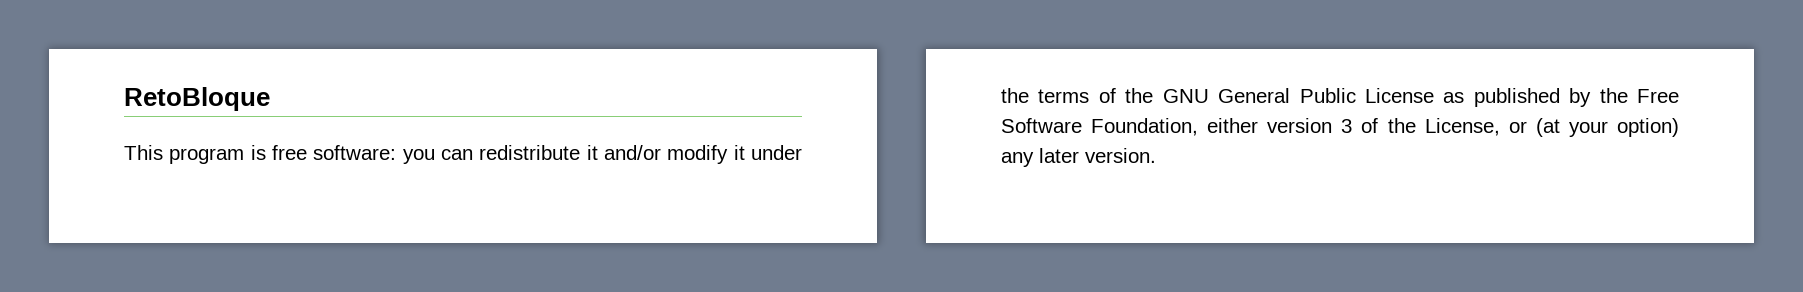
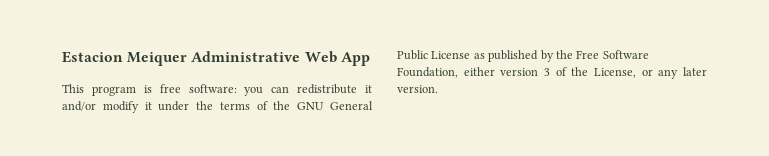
- RetoBloque
+ Estacion Meiquer Administrative Web App
- This program is free software: you can redistribute it and/or modify it under the terms of the GNU General Public License as published by the Free Software Foundation, either version 3 of the License, or (at your option) any later version.
+ This program is free software: you can redistribute it and/or modify it under the terms of the GNU General Public License as published by the Free Software Foundation, either version 3 of the License, or any later version.

